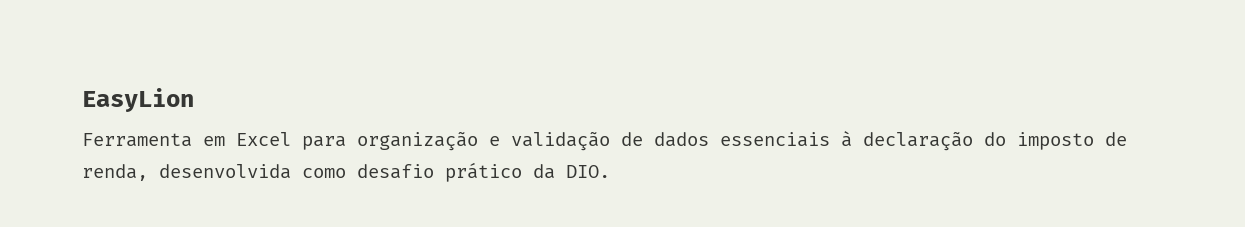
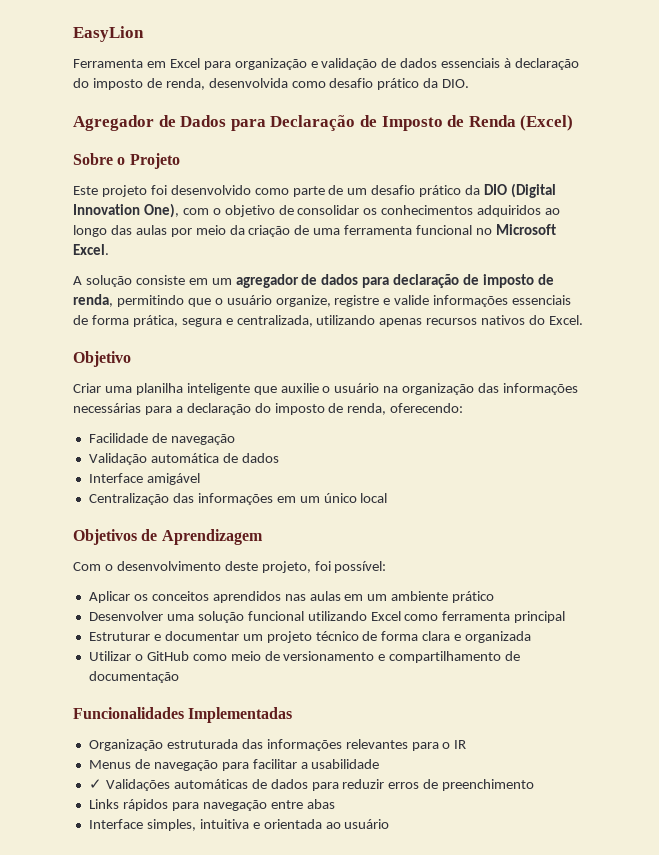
+ Agregador de Dados para Declaração de Imposto de Renda (Excel)
+ Sobre o Projeto
+ Este projeto foi desenvolvido como parte de um desafio prático da DIO (Digital Innovation One), com o objetivo de consolidar os conhecimentos adquiridos ao longo das aulas por meio da criação de uma ferramenta funcional no Microsoft Excel.
+ A solução consiste em um agregador de dados para declaração de imposto de renda, permitindo que o usuário organize, registre e valide informações essenciais de forma prática, segura e centralizada, utilizando apenas recursos nativos do Excel.
+ Objetivo
+ Criar uma planilha inteligente que auxilie o usuário na organização das informações necessárias para a declaração do imposto de renda, oferecendo:
+ Facilidade de navegação
+ Validação automática de dados
+ Interface amigável
+ Centralização das informações em um único local
+ Objetivos de Aprendizagem
+ Com o desenvolvimento deste projeto, foi possível:
+ Aplicar os conceitos aprendidos nas aulas em um ambiente prático
+ Desenvolver uma solução funcional utilizando Excel como ferramenta principal
+ Estruturar e documentar um projeto técnico de forma clara e organizada
+ Utilizar o GitHub como meio de versionamento e compartilhamento de documentação
+ Funcionalidades Implementadas
+ Organização estruturada das informações relevantes para o IR
+ Menus de navegação para facilitar a usabilidade
+ ✓ Validações automáticas de dados para reduzir erros de preenchimento
+ Links rápidos para navegação entre abas
+ Interface simples, intuitiva e orientada ao usuário

